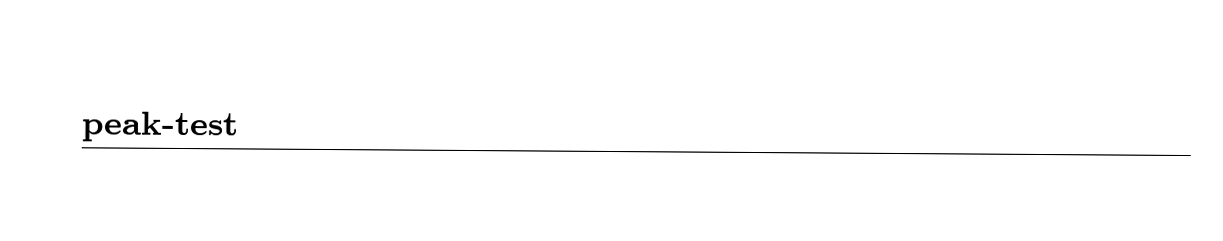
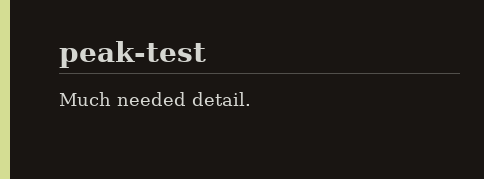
+ Much needed detail.

